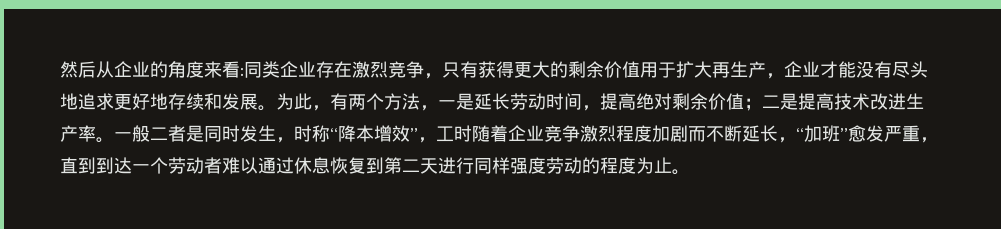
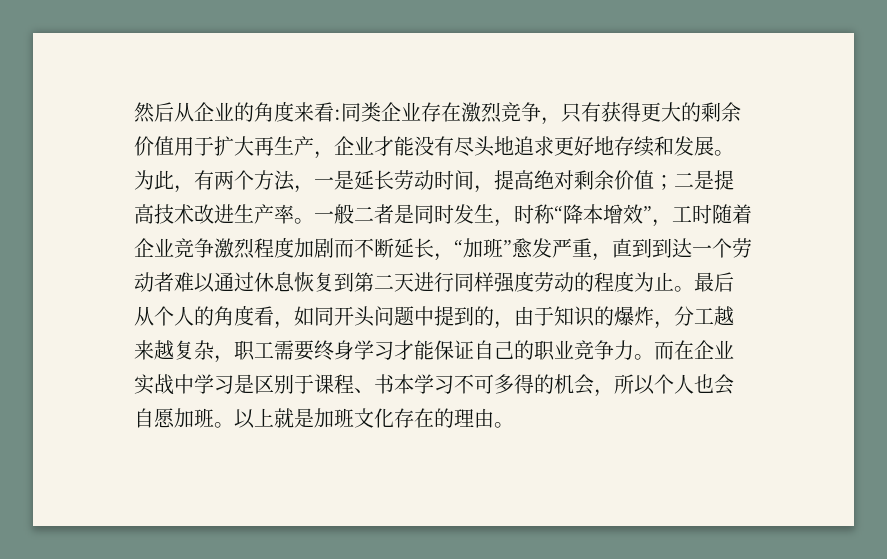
+ 最后从个人的角度看，如同开头问题中提到的，由于知识的爆炸，分工越来越复杂，职工需要终身学习才能保证自己的职业竞争力。而在企业实战中学习是区别于课程、书本学习不可多得的机会，所以个人也会自愿加班。以上就是加班文化存在的理由。

